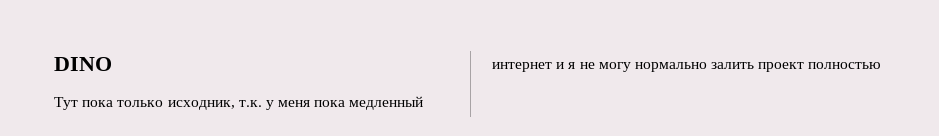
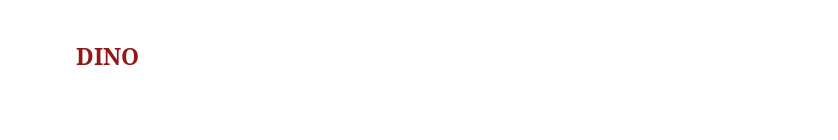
- Тут пока только исходник, т.к. у меня пока медленный интернет и я не могу нормально залить проект полностью

